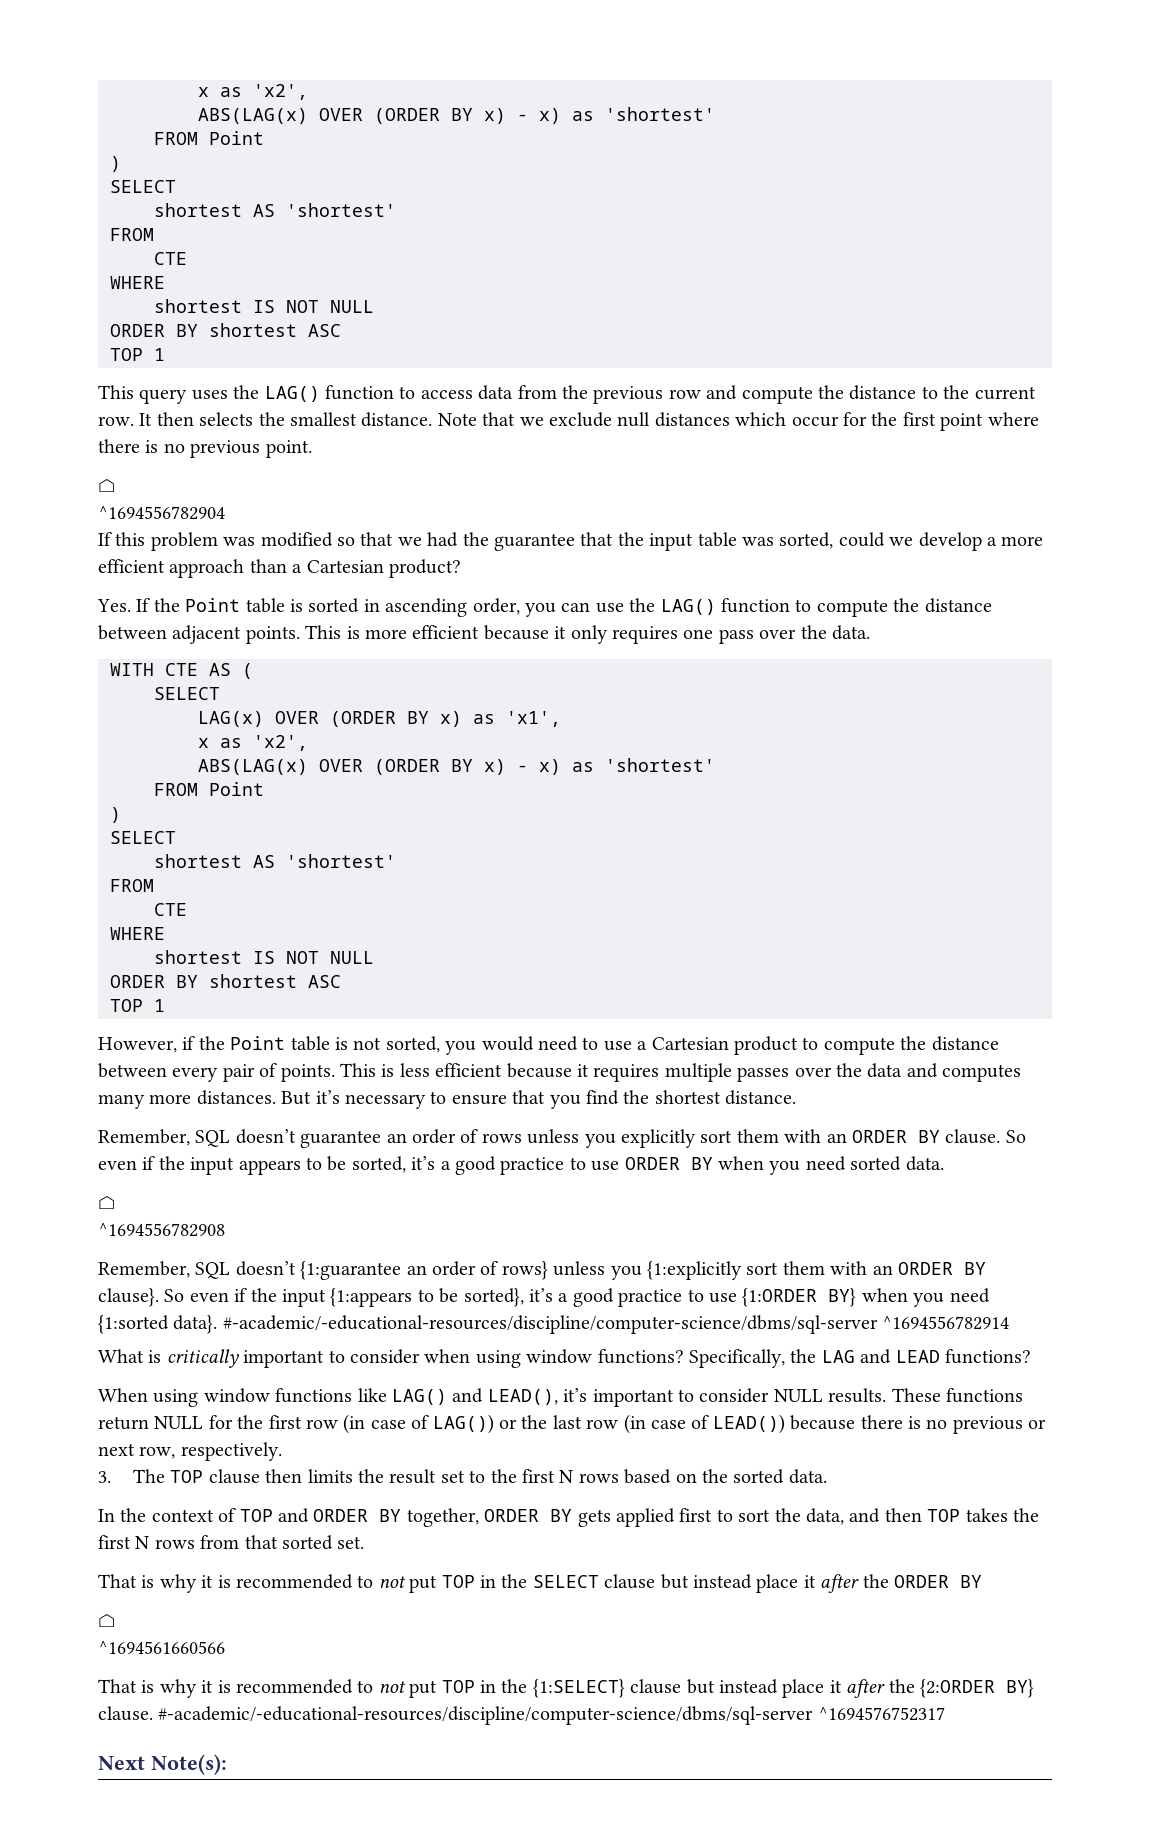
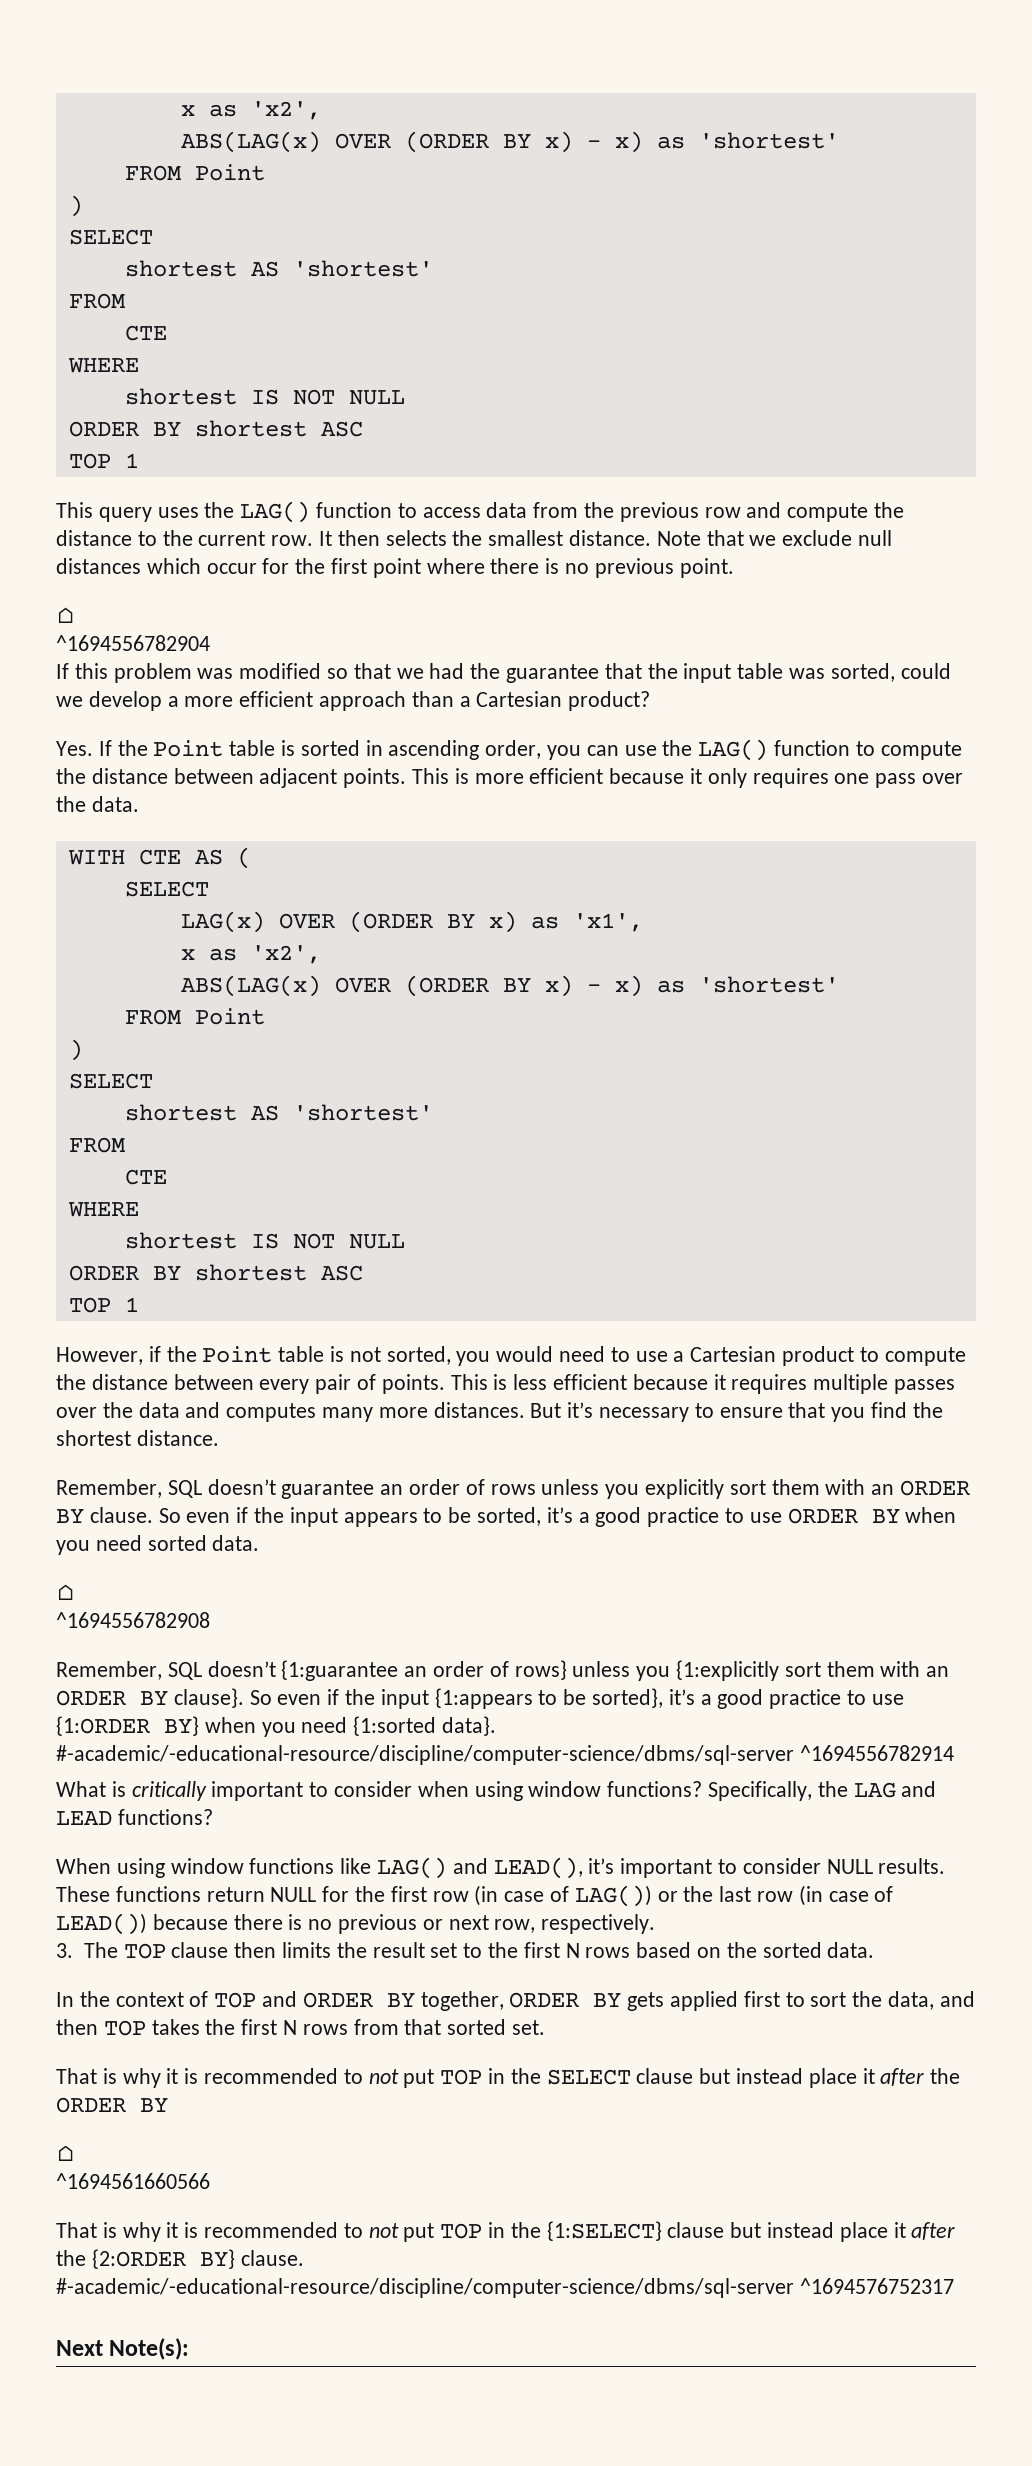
- #-academic/-educational-resources/discipline/computer-science/dbms/sql-server ^1694556782914
+ #-academic/-educational-resource/discipline/computer-science/dbms/sql-server ^1694556782914
- #-academic/-educational-resources/discipline/computer-science/dbms/sql-server ^1694576752317
+ #-academic/-educational-resource/discipline/computer-science/dbms/sql-server ^1694576752317

